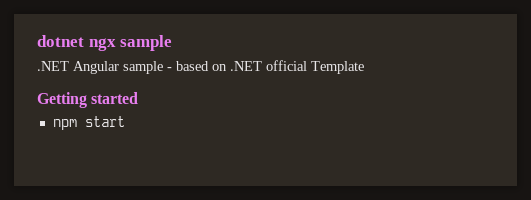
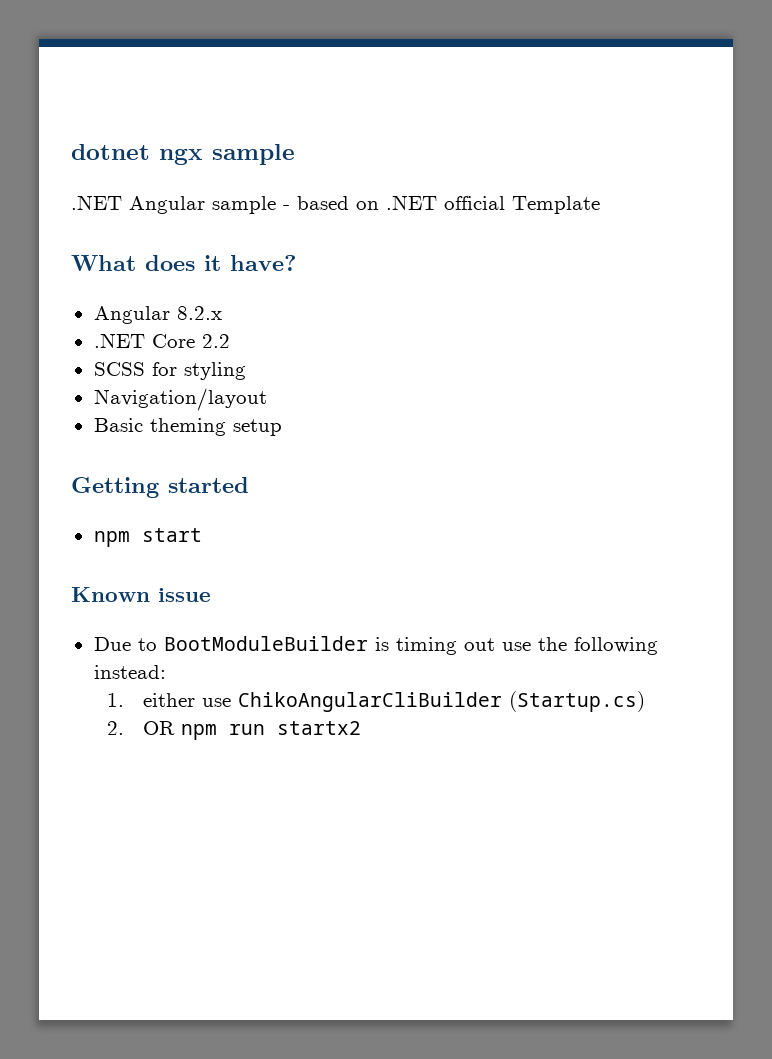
+ What does it have?
+ Angular 8.2.x
+ .NET Core 2.2
+ SCSS for styling
+ Navigation/layout
+ Basic theming setup
  Getting started
  npm start
+ Known issue
+ Due to BootModuleBuilder is timing out use the following instead:
+ 1. either use ChikoAngularCliBuilder (Startup.cs)
+ 2. OR npm run startx2

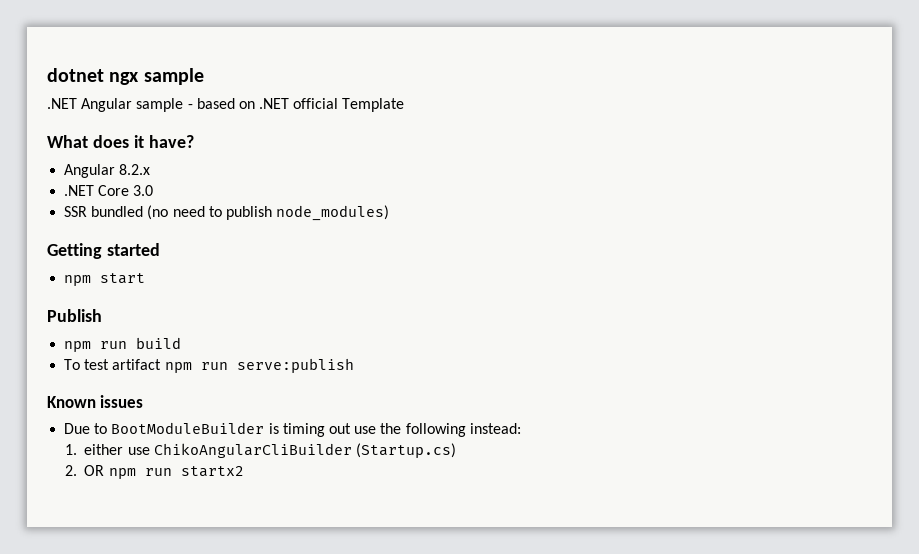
- .NET Core 2.2
- SCSS for styling
- Navigation/layout
- Basic theming setup
+ .NET Core 3.0
+ SSR bundled (no need to publish node_modules)
  Getting started
  npm start
+ Publish
+ npm run build
+ To test artifact npm run serve:publish
- Known issue
+ Known issues

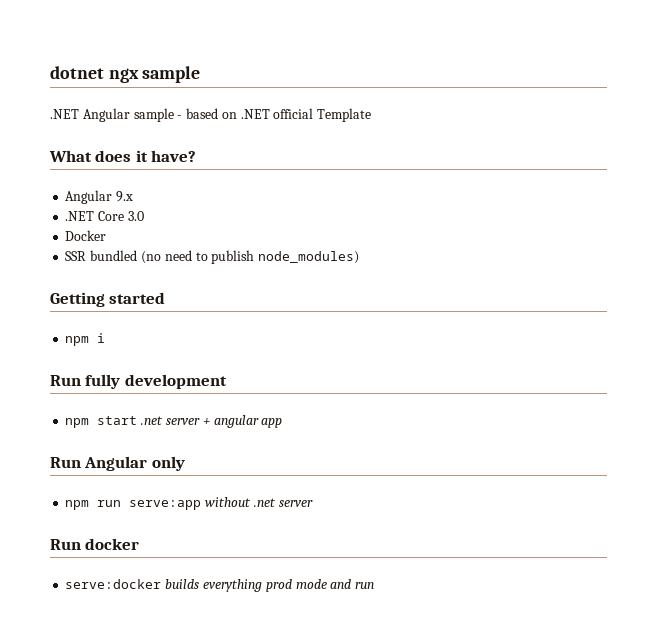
- Angular 8.2.x
+ Angular 9.x
+ Docker
- npm start
- Publish
- npm run build
- To test artifact npm run serve:publish
- Known issues
- Due to BootModuleBuilder is timing out use the following instead:
- 1. either use ChikoAngularCliBuilder (Startup.cs)
- 2. OR npm run startx2
+ npm i
+ Run fully development
+ npm start .net server + angular app
+ Run Angular only
+ npm run serve:app without .net server
+ Run docker
+ serve:docker builds everything prod mode and run

